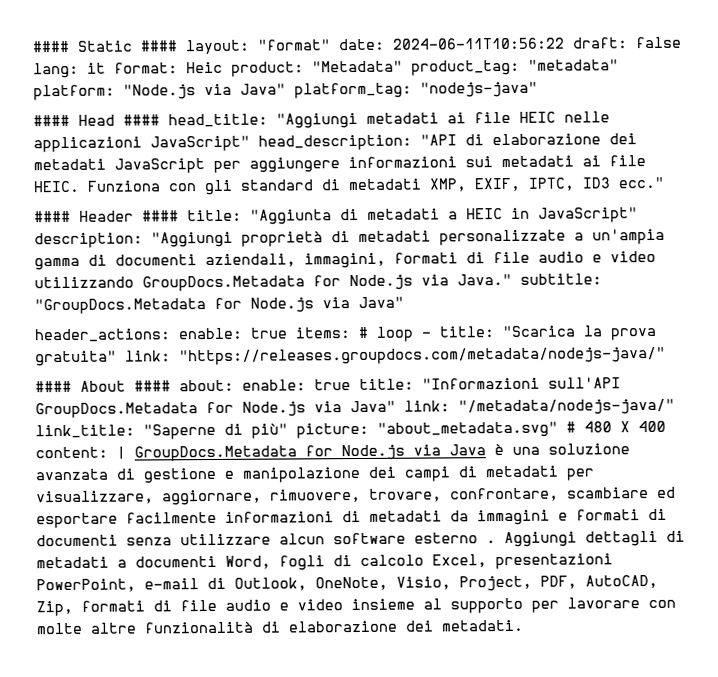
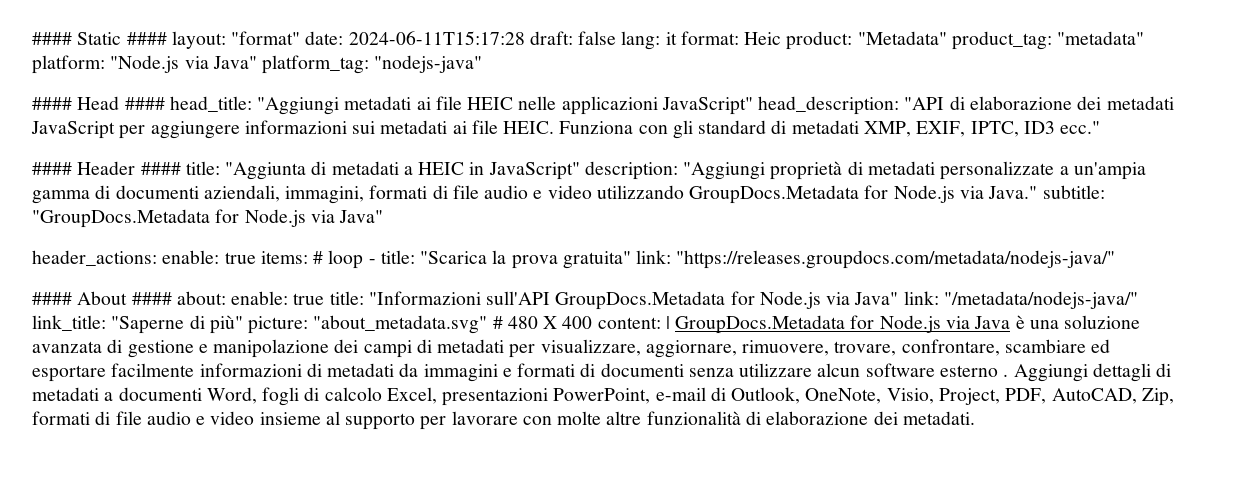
- #### Static #### layout: "format" date: 2024-06-11T10:56:22 draft: false lang: it format: Heic product: "Metadata" product_tag: "metadata" platform: "Node.js via Java" platform_tag: "nodejs-java"
+ #### Static #### layout: "format" date: 2024-06-11T15:17:28 draft: false lang: it format: Heic product: "Metadata" product_tag: "metadata" platform: "Node.js via Java" platform_tag: "nodejs-java"

